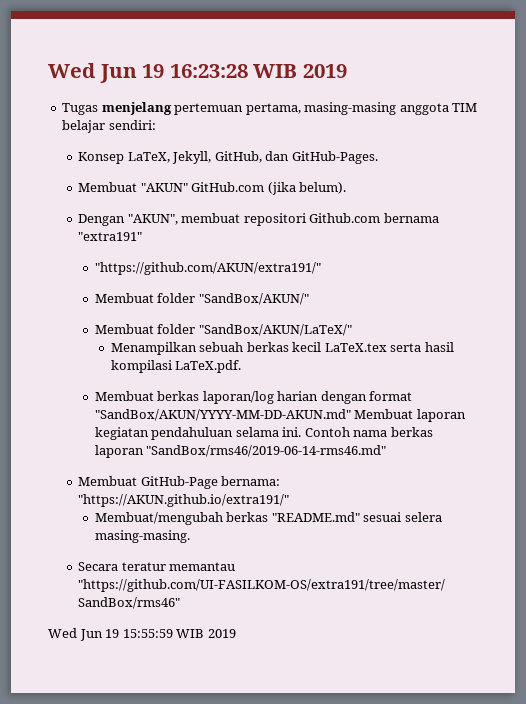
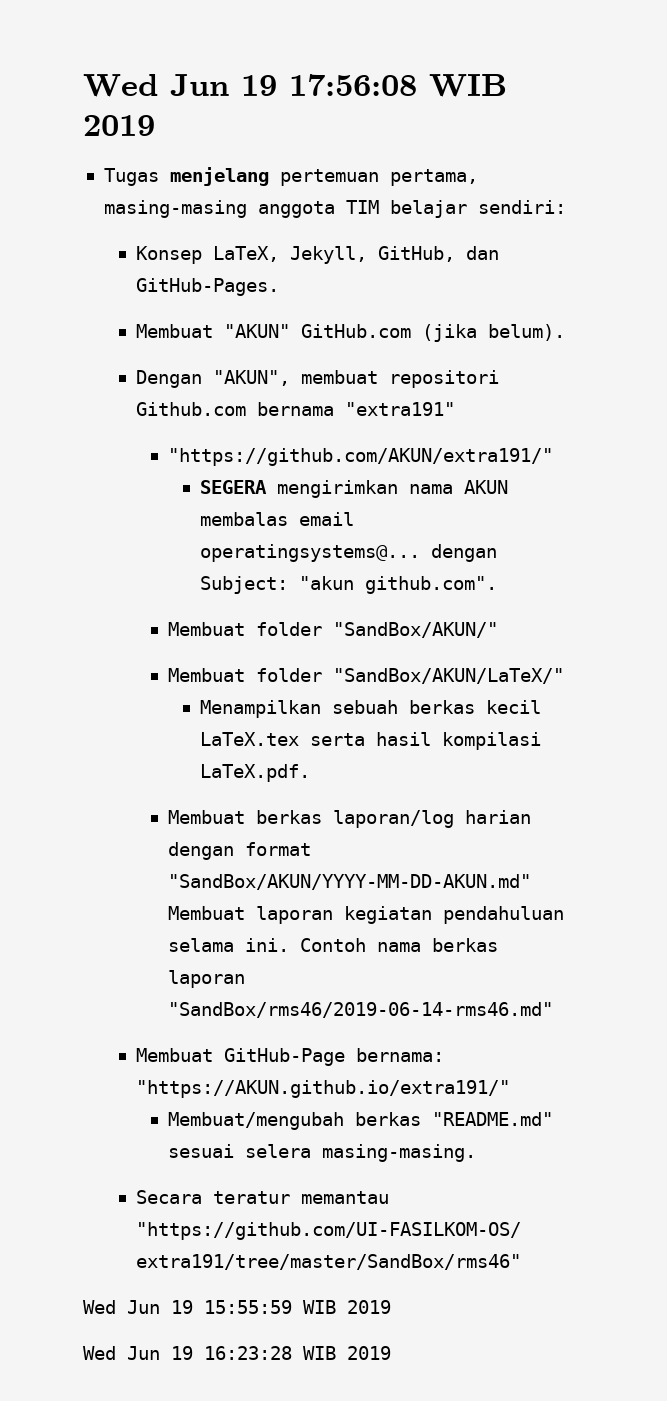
- Wed Jun 19 16:23:28 WIB 2019
+ Wed Jun 19 17:56:08 WIB 2019
+ SEGERA mengirimkan nama AKUN membalas email operatingsystems@... dengan Subject: "akun github.com".
+ Wed Jun 19 16:23:28 WIB 2019

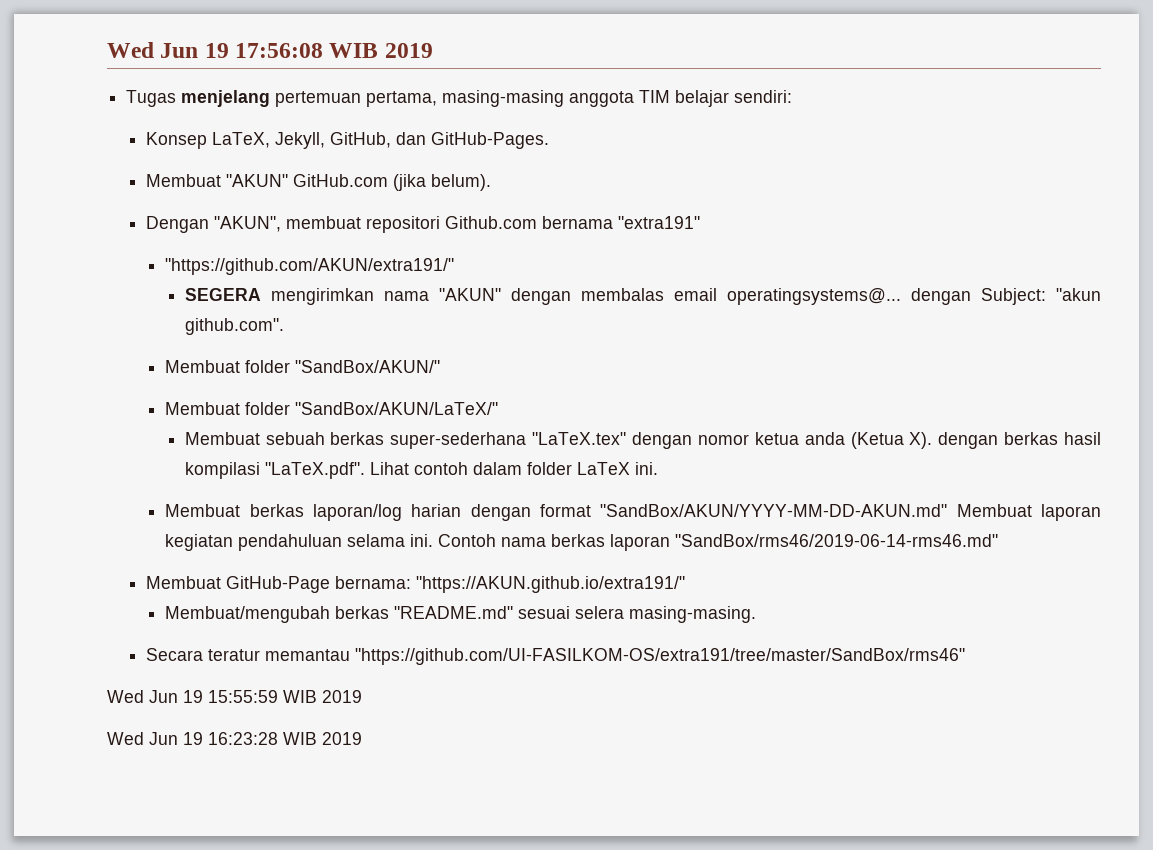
- SEGERA mengirimkan nama AKUN membalas email operatingsystems@... dengan Subject: "akun github.com".
+ SEGERA mengirimkan nama "AKUN" dengan membalas email operatingsystems@... dengan Subject: "akun github.com".
- Menampilkan sebuah berkas kecil LaTeX.tex serta hasil kompilasi LaTeX.pdf.
+ Membuat sebuah berkas super-sederhana "LaTeX.tex" dengan nomor ketua anda (Ketua X). dengan berkas hasil kompilasi "LaTeX.pdf". Lihat contoh dalam folder LaTeX ini.

